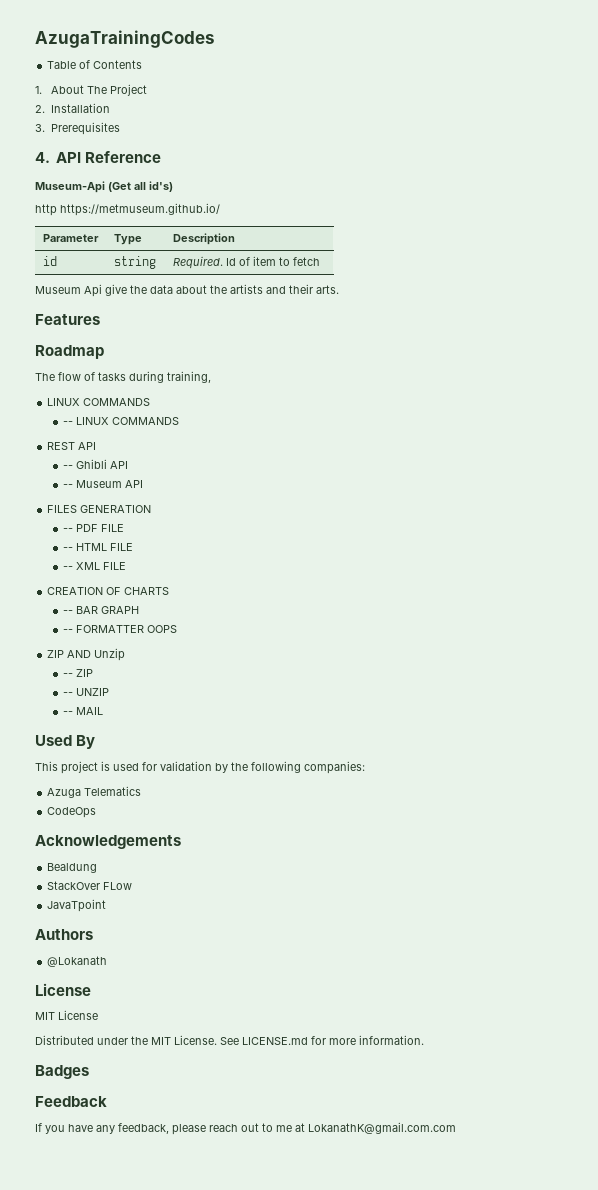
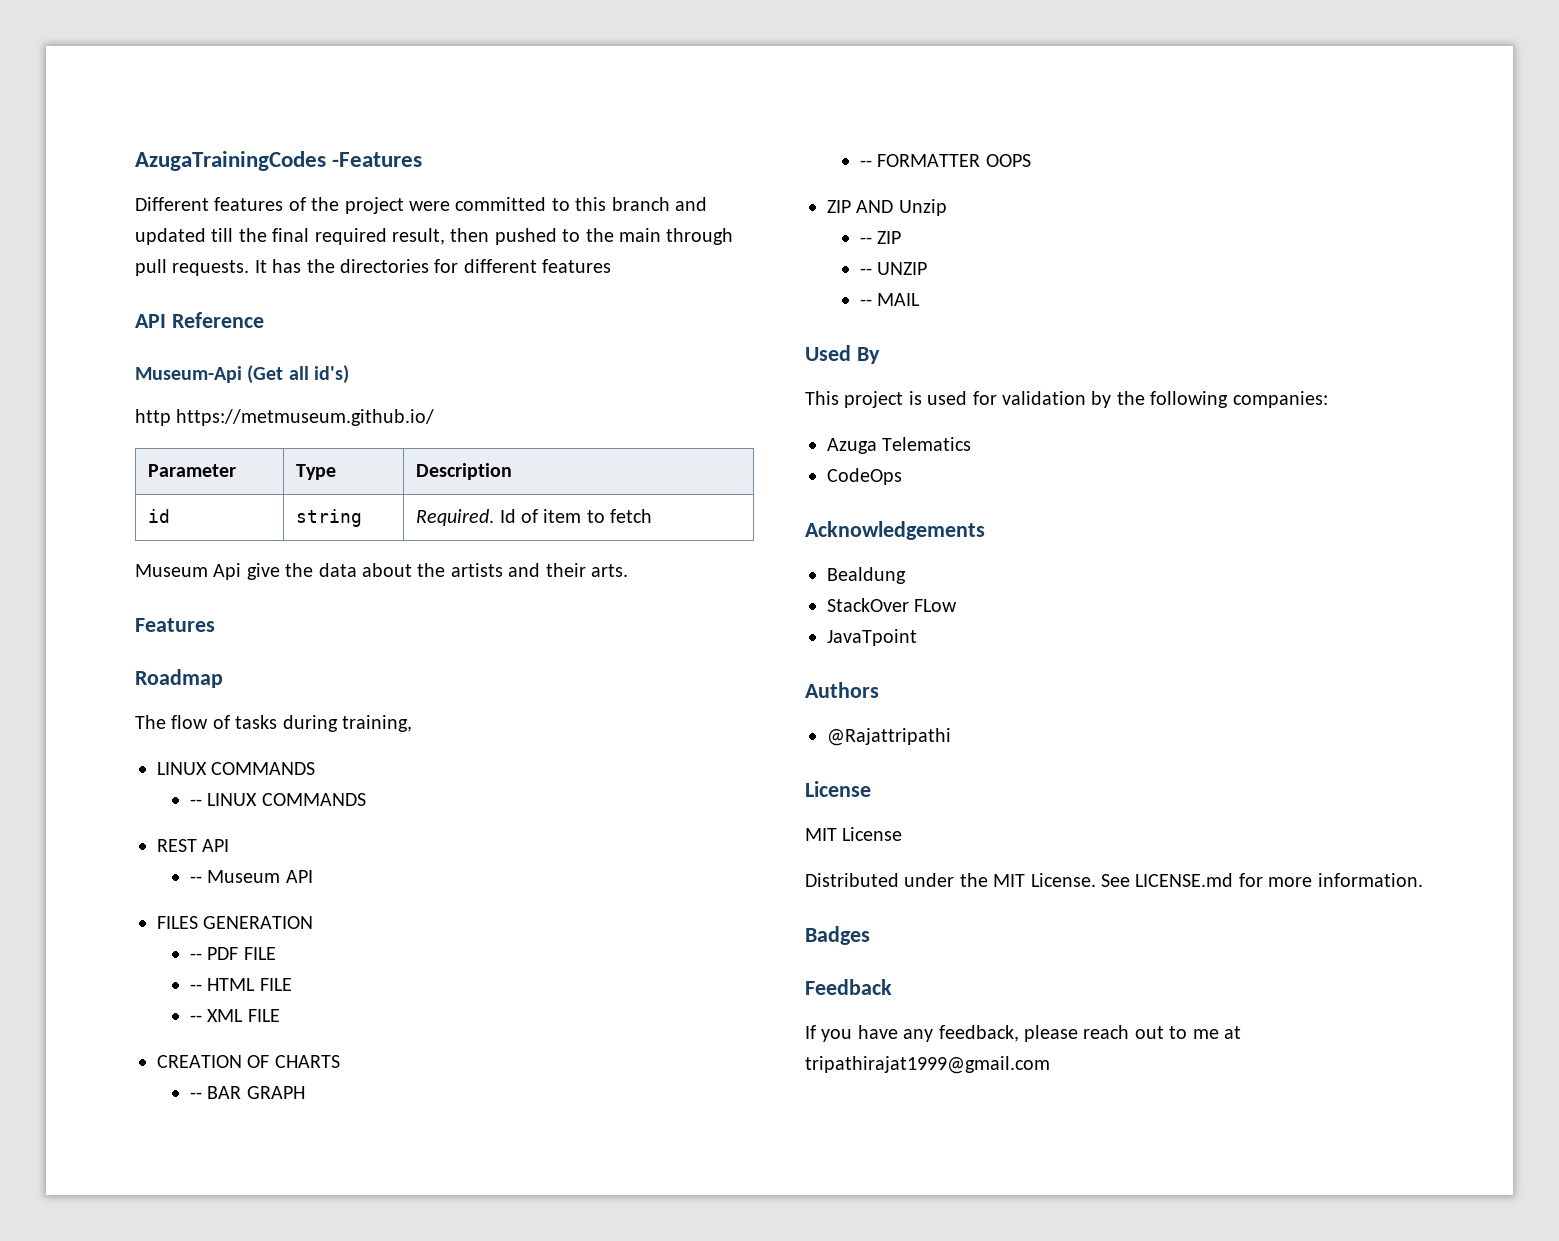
- AzugaTrainingCodes
- Table of Contents
- 1. About The Project
- 2. Installation
- 3. Prerequisites
- 4. API Reference
+ AzugaTrainingCodes -Features
+ Different features of the project were committed to this branch and updated till the final required result, then pushed to the main through pull requests. It has the directories for different features
+ API Reference
- -- Ghibli API
- @Lokanath
+ @Rajattripathi
- If you have any feedback, please reach out to me at LokanathK@gmail.com.com
+ If you have any feedback, please reach out to me at tripathirajat1999@gmail.com

